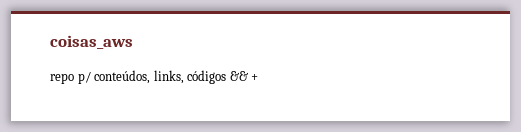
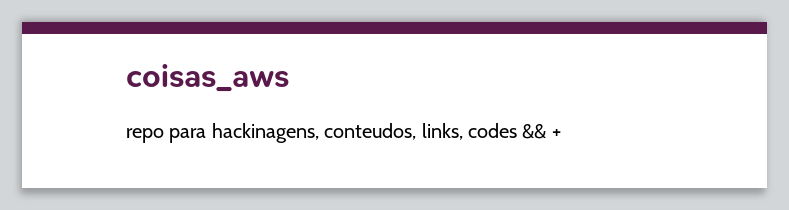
- repo p/ conteúdos, links, códigos && +
+ repo para hackinagens, conteudos, links, codes && +

